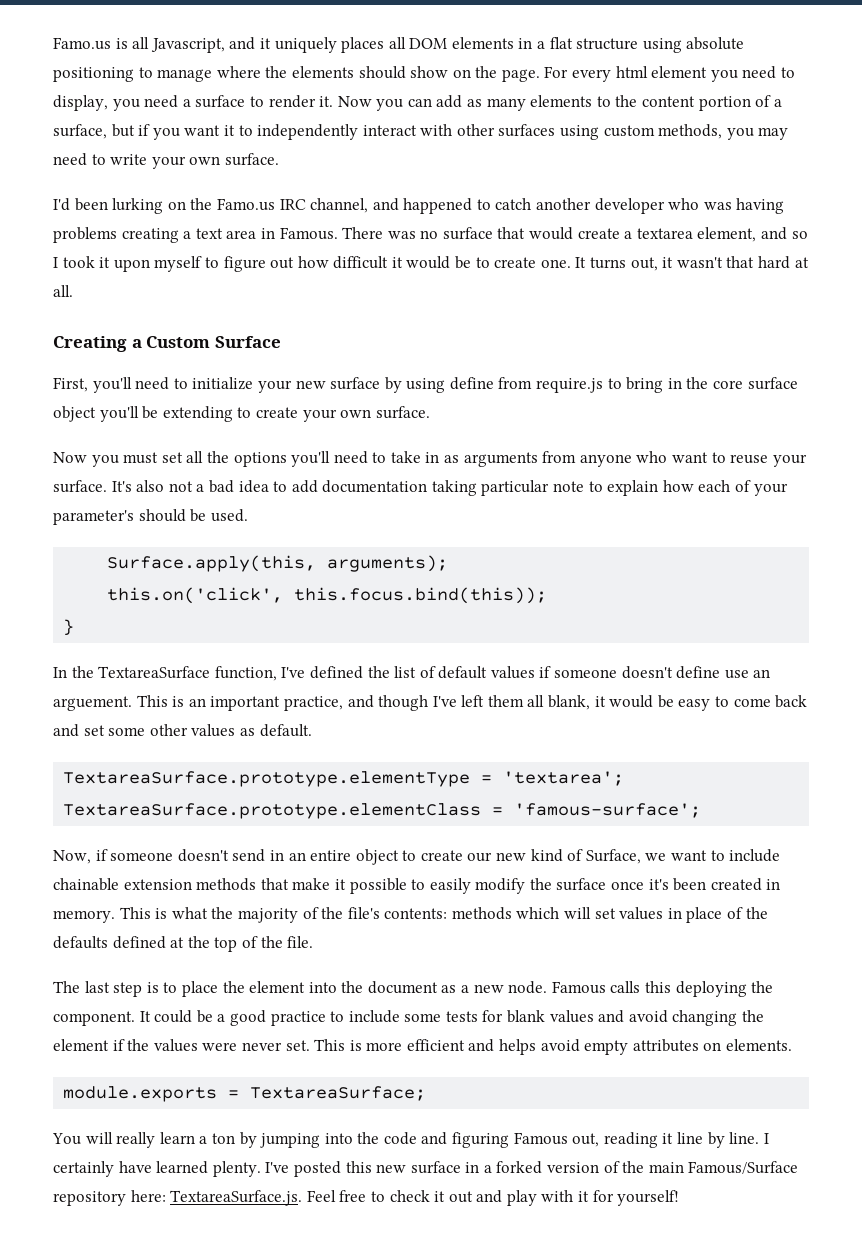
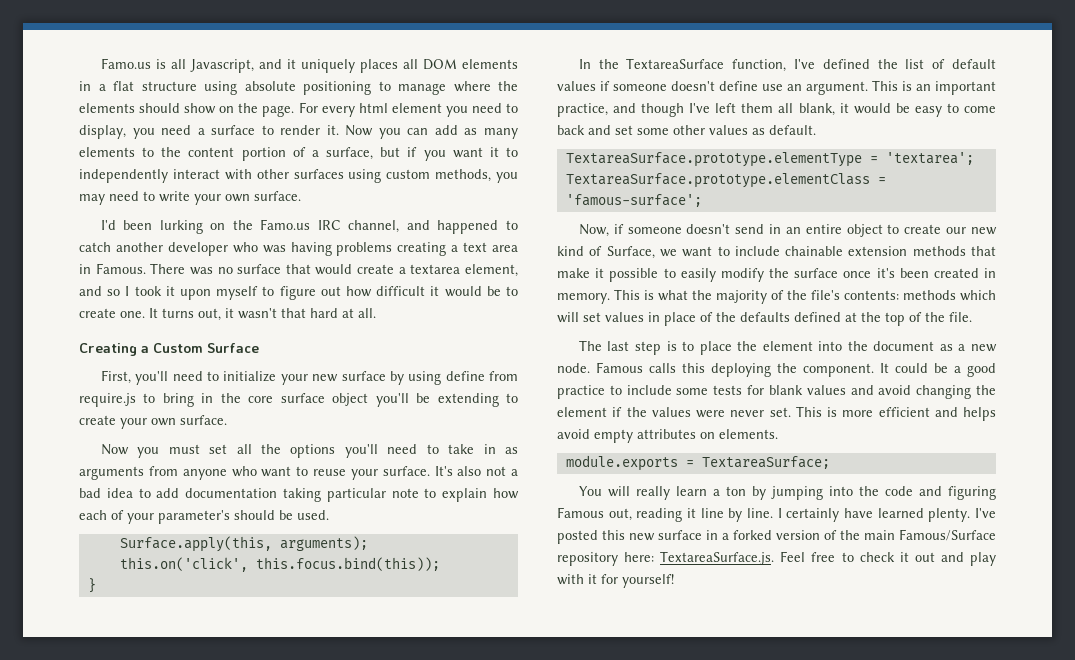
- In the TextareaSurface function, I've defined the list of default values if someone doesn't define use an arguement.
+ In the TextareaSurface function, I've defined the list of default values if someone doesn't define use an argument.

